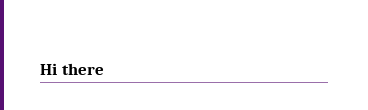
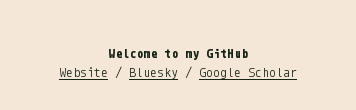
- Hi there
+ Welcome to my GitHub
+ Website / Bluesky / Google Scholar

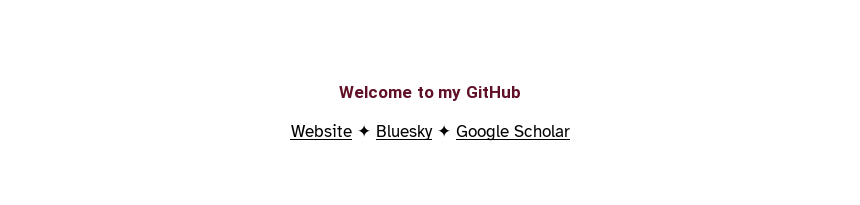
- Website / Bluesky / Google Scholar
+ Website ✦ Bluesky ✦ Google Scholar

